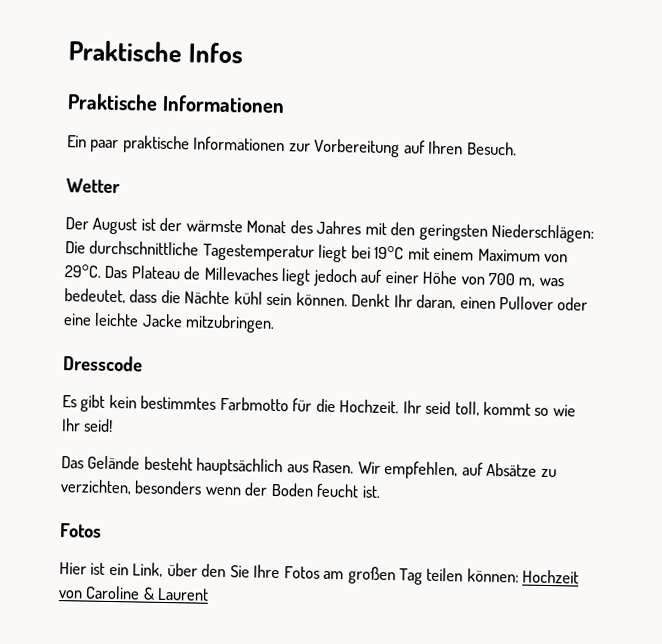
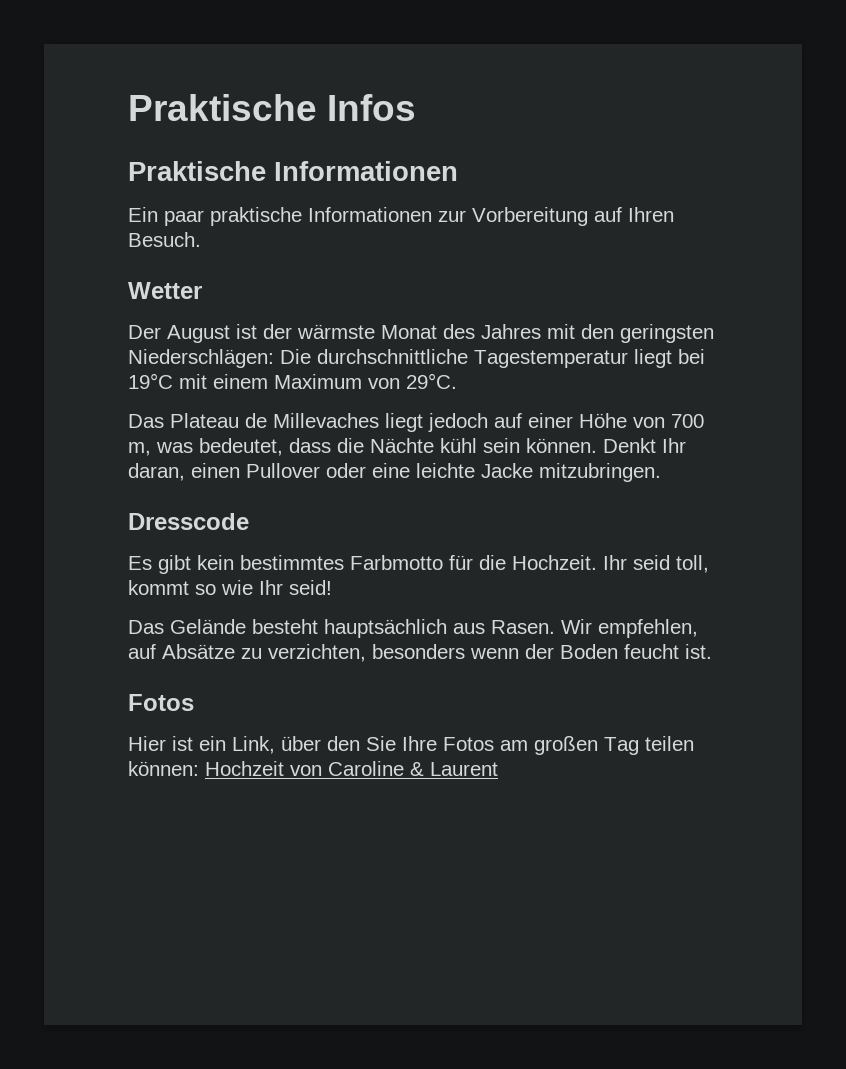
- Der August ist der wärmste Monat des Jahres mit den geringsten Niederschlägen: Die durchschnittliche Tagestemperatur liegt bei 19°C mit einem Maximum von 29°C. Das Plateau de Millevaches liegt jedoch auf einer Höhe von 700 m, was bedeutet, dass die Nächte kühl sein können.
+ Der August ist der wärmste Monat des Jahres mit den geringsten Niederschlägen: Die durchschnittliche Tagestemperatur liegt bei 19°C mit einem Maximum von 29°C.
+ Das Plateau de Millevaches liegt jedoch auf einer Höhe von 700 m, was bedeutet, dass die Nächte kühl sein können.

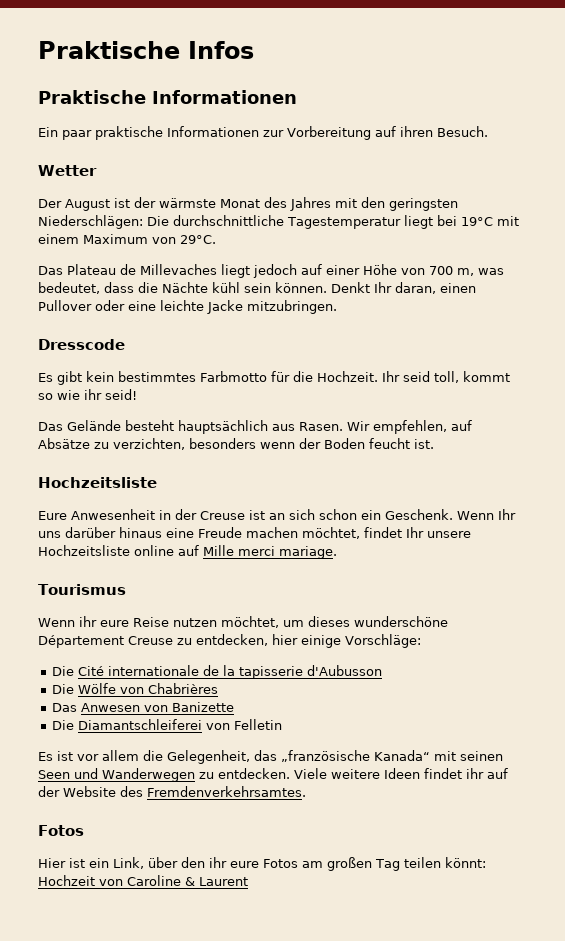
- Ein paar praktische Informationen zur Vorbereitung auf Ihren Besuch.
+ Ein paar praktische Informationen zur Vorbereitung auf ihren Besuch.
- Ihr seid toll, kommt so wie Ihr seid!
+ Ihr seid toll, kommt so wie ihr seid!
  Wir empfehlen, auf Absätze zu verzichten, besonders wenn der Boden feucht ist.
+ Hochzeitsliste
+ Eure Anwesenheit in der Creuse ist an sich schon ein Geschenk. Wenn Ihr uns darüber hinaus eine Freude machen möchtet, findet Ihr unsere Hochzeitsliste online auf Mille merci mariage.
+ Tourismus
+ Wenn ihr eure Reise nutzen möchtet, um dieses wunderschöne Département Creuse zu entdecken, hier einige Vorschläge:
+ Die Cité internationale de la tapisserie d'Aubusson
+ Die Wölfe von Chabrières
+ Das Anwesen von Banizette
+ Die Diamantschleiferei von Felletin
+ Es ist vor allem die Gelegenheit, das „französische Kanada“ mit seinen Seen und Wanderwegen zu entdecken. Viele weitere Ideen findet ihr auf der Website des Fremdenverkehrsamtes.
- Hier ist ein Link, über den Sie Ihre Fotos am großen Tag teilen können: Hochzeit von Caroline & Laurent
+ Hier ist ein Link, über den ihr eure Fotos am großen Tag teilen könnt: Hochzeit von Caroline & Laurent

